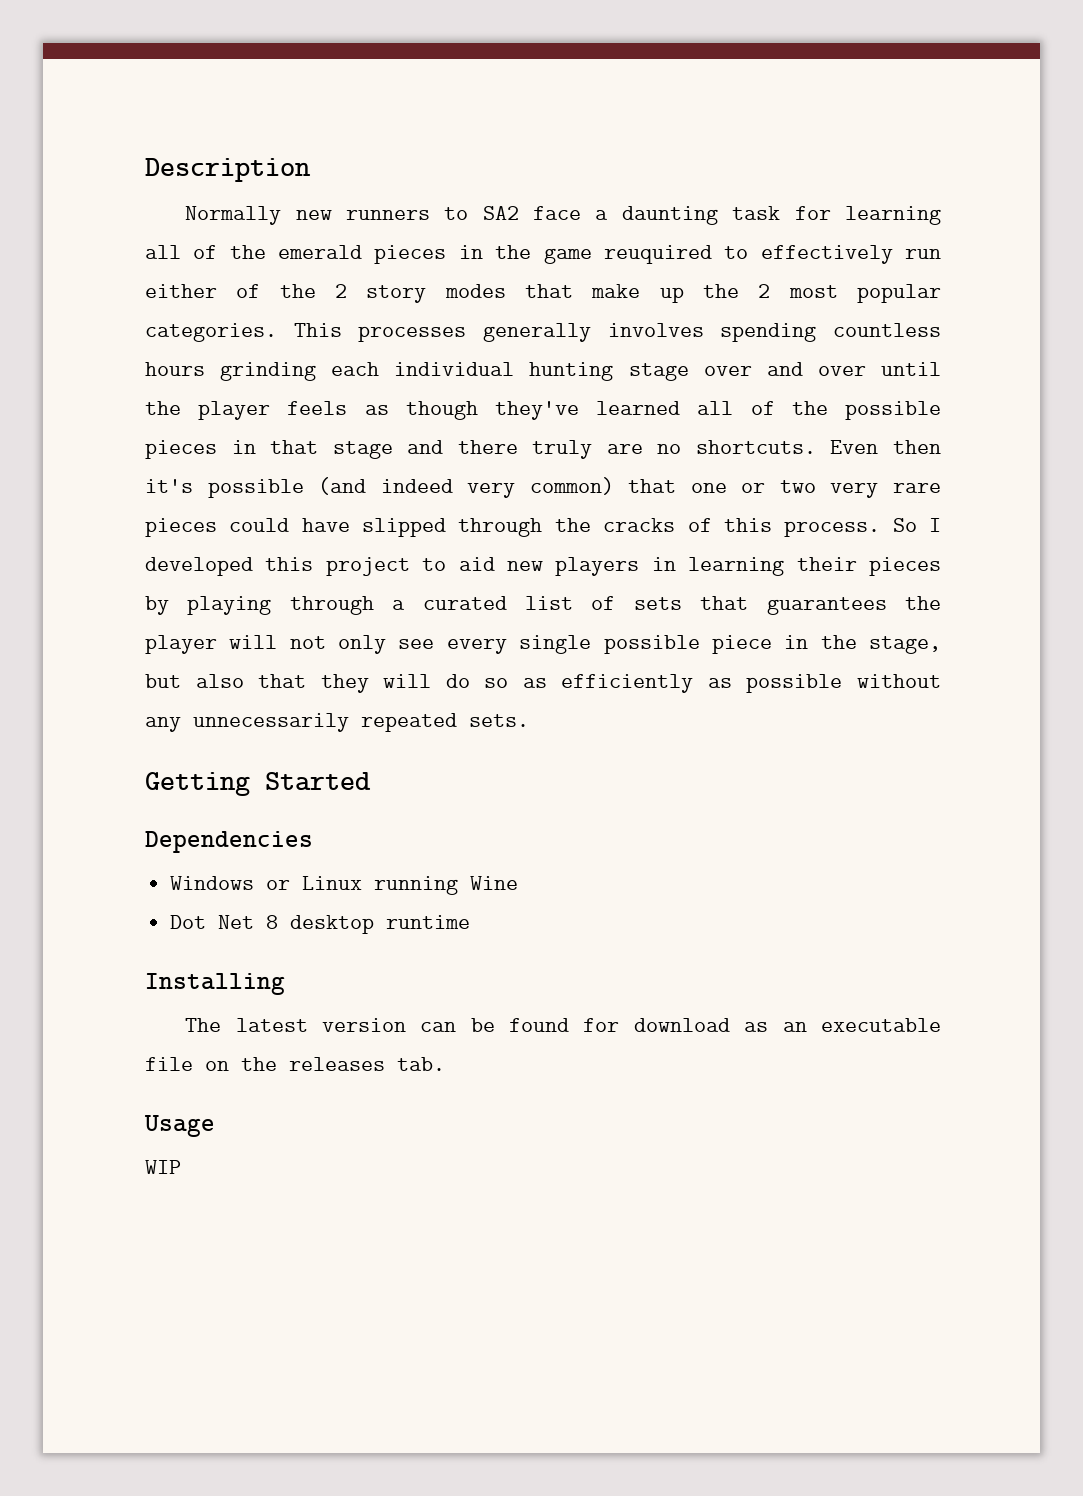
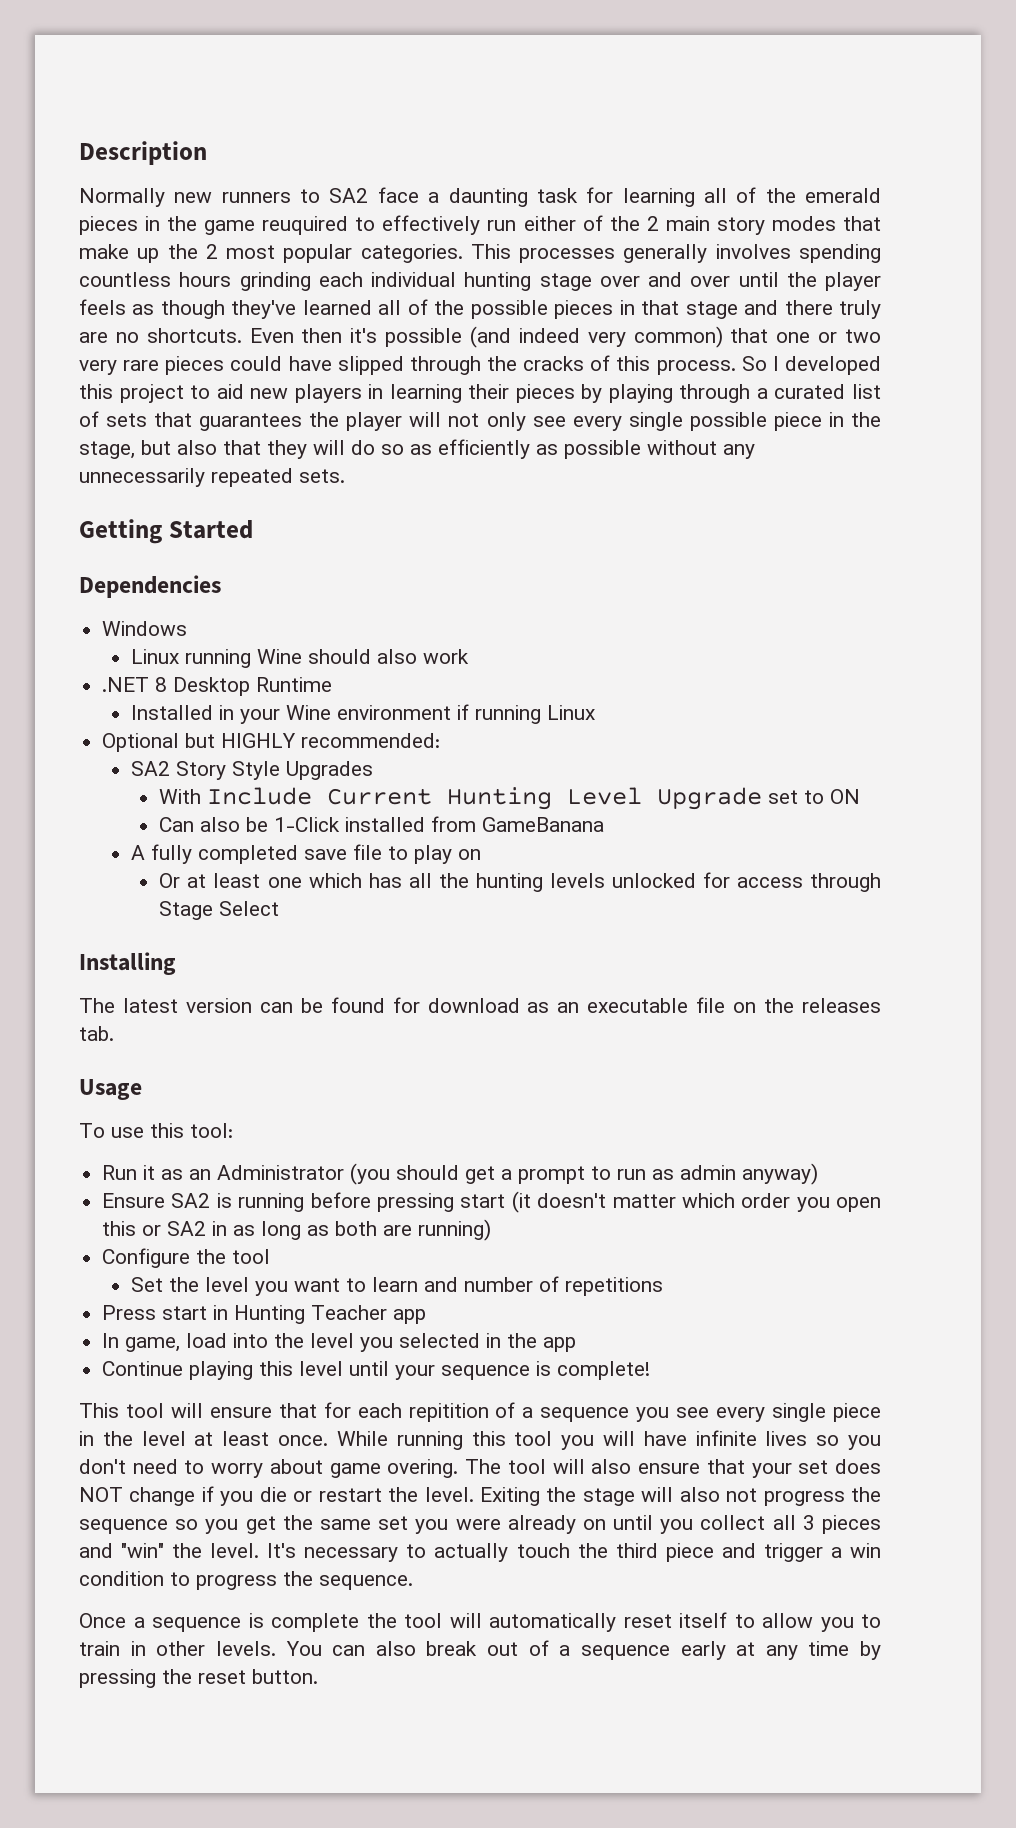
- Normally new runners to SA2 face a daunting task for learning all of the emerald pieces in the game reuquired to effectively run either of the 2 story modes that make up the 2 most popular categories.
+ Normally new runners to SA2 face a daunting task for learning all of the emerald pieces in the game reuquired to effectively run either of the 2 main story modes that make up the 2 most popular categories.
- Windows or Linux running Wine
- Dot Net 8 desktop runtime
+ Windows
+ Linux running Wine should also work
+ .NET 8 Desktop Runtime
+ Installed in your Wine environment if running Linux
+ Optional but HIGHLY recommended:
+ SA2 Story Style Upgrades
+ With Include Current Hunting Level Upgrade set to ON
+ Can also be 1-Click installed from GameBanana
+ A fully completed save file to play on
+ Or at least one which has all the hunting levels unlocked for access through Stage Select
- WIP
+ To use this tool:
+ Run it as an Administrator (you should get a prompt to run as admin anyway)
+ Ensure SA2 is running before pressing start (it doesn't matter which order you open this or SA2 in as long as both are running)
+ Configure the tool
+ Set the level you want to learn and number of repetitions
+ Press start in Hunting Teacher app
+ In game, load into the level you selected in the app
+ Continue playing this level until your sequence is complete!
+ This tool will ensure that for each repitition of a sequence you see every single piece in the level at least once. While running this tool you will have infinite lives so you don't need to worry about game overing. The tool will also ensure that your set does NOT change if you die or restart the level. Exiting the stage will also not progress the sequence so you get the same set you were already on until you collect all 3 pieces and "win" the level. It's necessary to actually touch the third piece and trigger a win condition to progress the sequence.
+ Once a sequence is complete the tool will automatically reset itself to allow you to train in other levels. You can also break out of a sequence early at any time by pressing the reset button.

